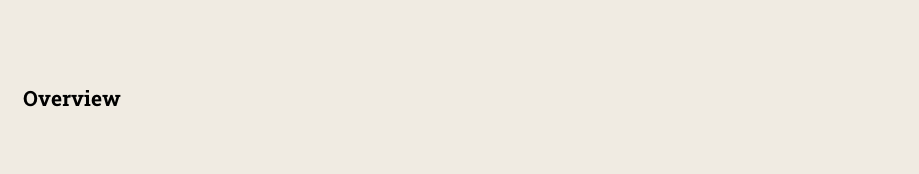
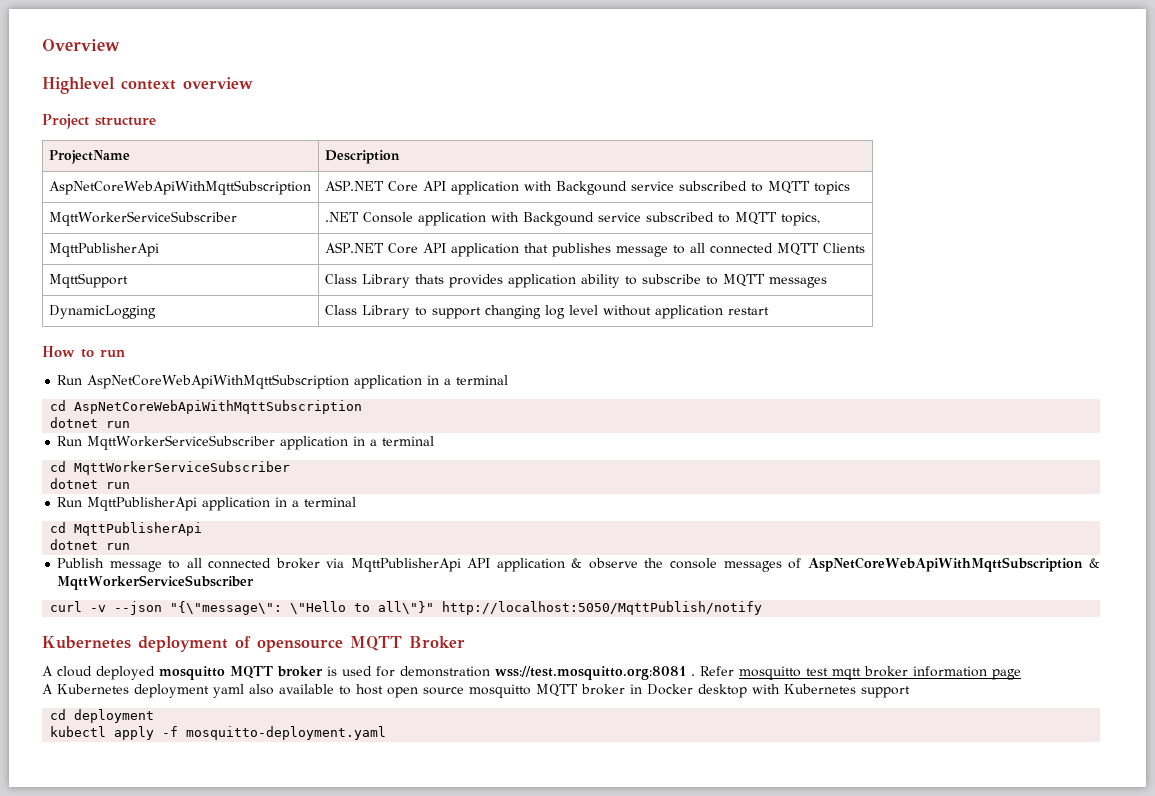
+ Highlevel context overview
+ Project structure
+ ProjectName | Description
+ AspNetCoreWebApiWithMqttSubscription | ASP.NET Core API application with Backgound service subscribed to MQTT topics
+ MqttWorkerServiceSubscriber | .NET Console application with Backgound service subscribed to MQTT topics,
+ MqttPublisherApi | ASP.NET Core API application that publishes message to all connected MQTT Clients
+ MqttSupport | Class Library thats provides application ability to subscribe to MQTT messages
+ DynamicLogging | Class Library to support changing log level without application restart
+ How to run
+ Run AspNetCoreWebApiWithMqttSubscription application in a terminal
+ cd AspNetCoreWebApiWithMqttSubscription
+ dotnet run
+ Run MqttWorkerServiceSubscriber application in a terminal
+ cd MqttWorkerServiceSubscriber
+ dotnet run
+ Run MqttPublisherApi application in a terminal
+ cd MqttPublisherApi
+ dotnet run
+ Publish message to all connected broker via MqttPublisherApi API application & observe the console messages of AspNetCoreWebApiWithMqttSubscription & MqttWorkerServiceSubscriber
+ curl -v --json "{\"message\": \"Hello to all\"}" http://localhost:5050/MqttPublish/notify
+ Kubernetes deployment of opensource MQTT Broker
+ A cloud deployed mosquitto MQTT broker is used for demonstration wss://test.mosquitto.org:8081 . Refer mosquitto test mqtt broker information page
+ A Kubernetes deployment yaml also available to host open source mosquitto MQTT broker in Docker desktop with Kubernetes support
+ cd deployment
+ kubectl apply -f mosquitto-deployment.yaml

